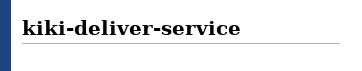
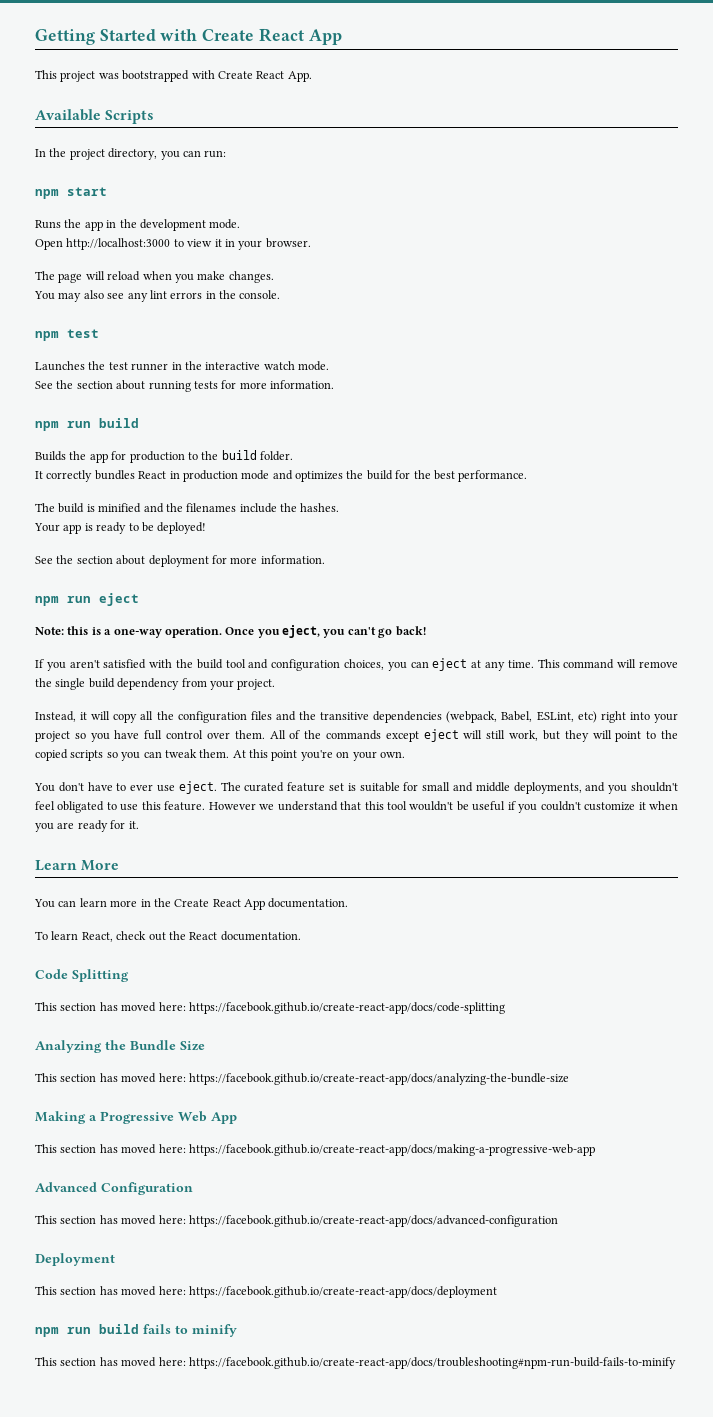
- kiki-deliver-service
+ Getting Started with Create React App
+ This project was bootstrapped with Create React App.
+ Available Scripts
+ In the project directory, you can run:
+ npm start
+ Runs the app in the development mode.
+ Open http://localhost:3000 to view it in your browser.
+ The page will reload when you make changes.
+ You may also see any lint errors in the console.
+ npm test
+ Launches the test runner in the interactive watch mode.
+ See the section about running tests for more information.
+ npm run build
+ Builds the app for production to the build folder.
+ It correctly bundles React in production mode and optimizes the build for the best performance.
+ The build is minified and the filenames include the hashes.
+ Your app is ready to be deployed!
+ See the section about deployment for more information.
+ npm run eject
+ Note: this is a one-way operation. Once you eject, you can't go back!
+ If you aren't satisfied with the build tool and configuration choices, you can eject at any time. This command will remove the single build dependency from your project.
+ Instead, it will copy all the configuration files and the transitive dependencies (webpack, Babel, ESLint, etc) right into your project so you have full control over them. All of the commands except eject will still work, but they will point to the copied scripts so you can tweak them. At this point you're on your own.
+ You don't have to ever use eject. The curated feature set is suitable for small and middle deployments, and you shouldn't feel obligated to use this feature. However we understand that this tool wouldn't be useful if you couldn't customize it when you are ready for it.
+ Learn More
+ You can learn more in the Create React App documentation.
+ To learn React, check out the React documentation.
+ Code Splitting
+ This section has moved here: https://facebook.github.io/create-react-app/docs/code-splitting
+ Analyzing the Bundle Size
+ This section has moved here: https://facebook.github.io/create-react-app/docs/analyzing-the-bundle-size
+ Making a Progressive Web App
+ This section has moved here: https://facebook.github.io/create-react-app/docs/making-a-progressive-web-app
+ Advanced Configuration
+ This section has moved here: https://facebook.github.io/create-react-app/docs/advanced-configuration
+ Deployment
+ This section has moved here: https://facebook.github.io/create-react-app/docs/deployment
+ npm run build fails to minify
+ This section has moved here: https://facebook.github.io/create-react-app/docs/troubleshooting#npm-run-build-fails-to-minify

